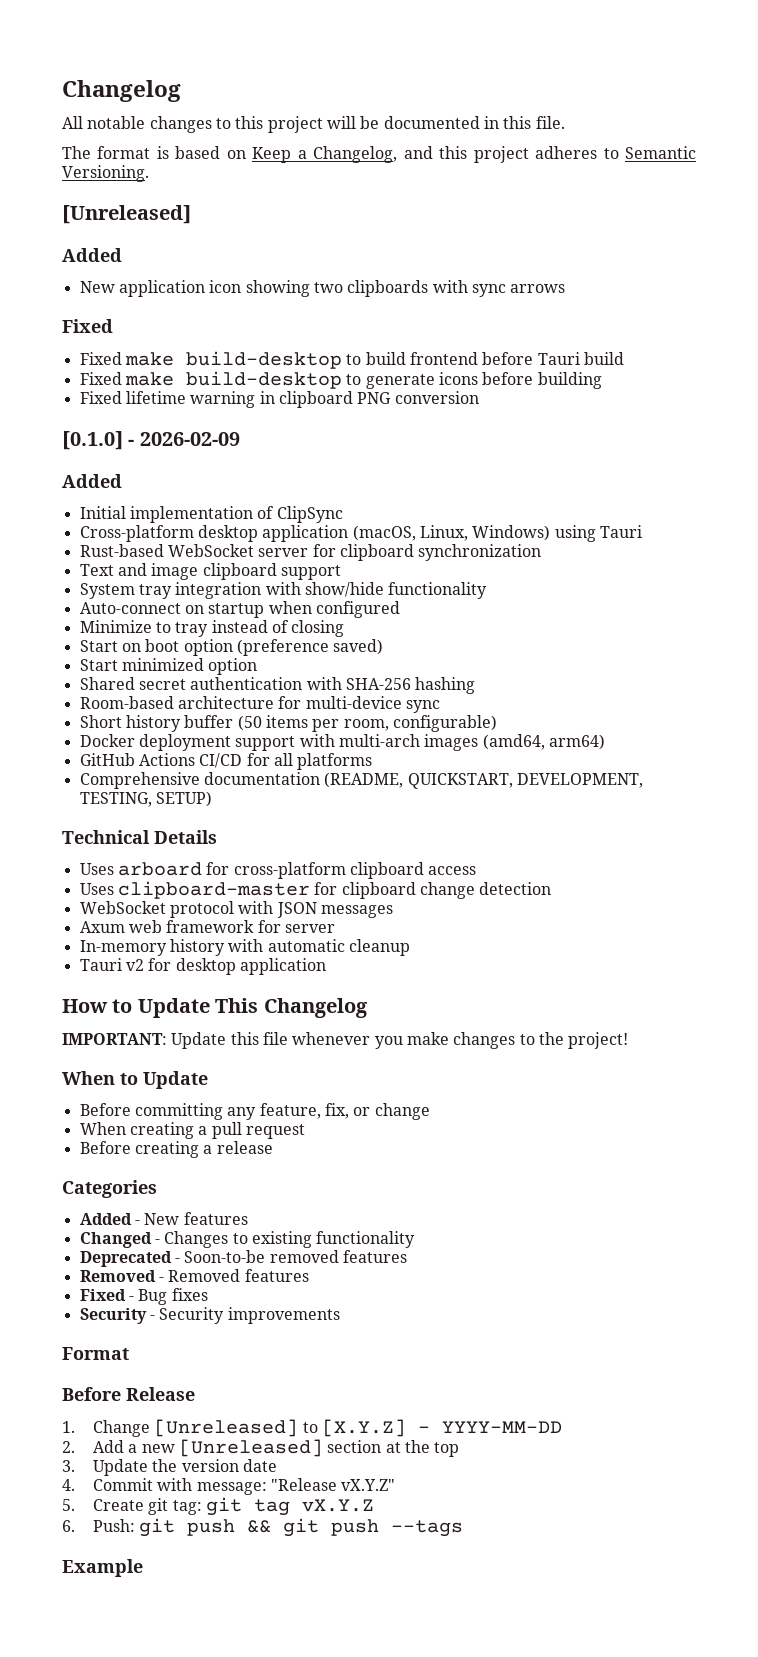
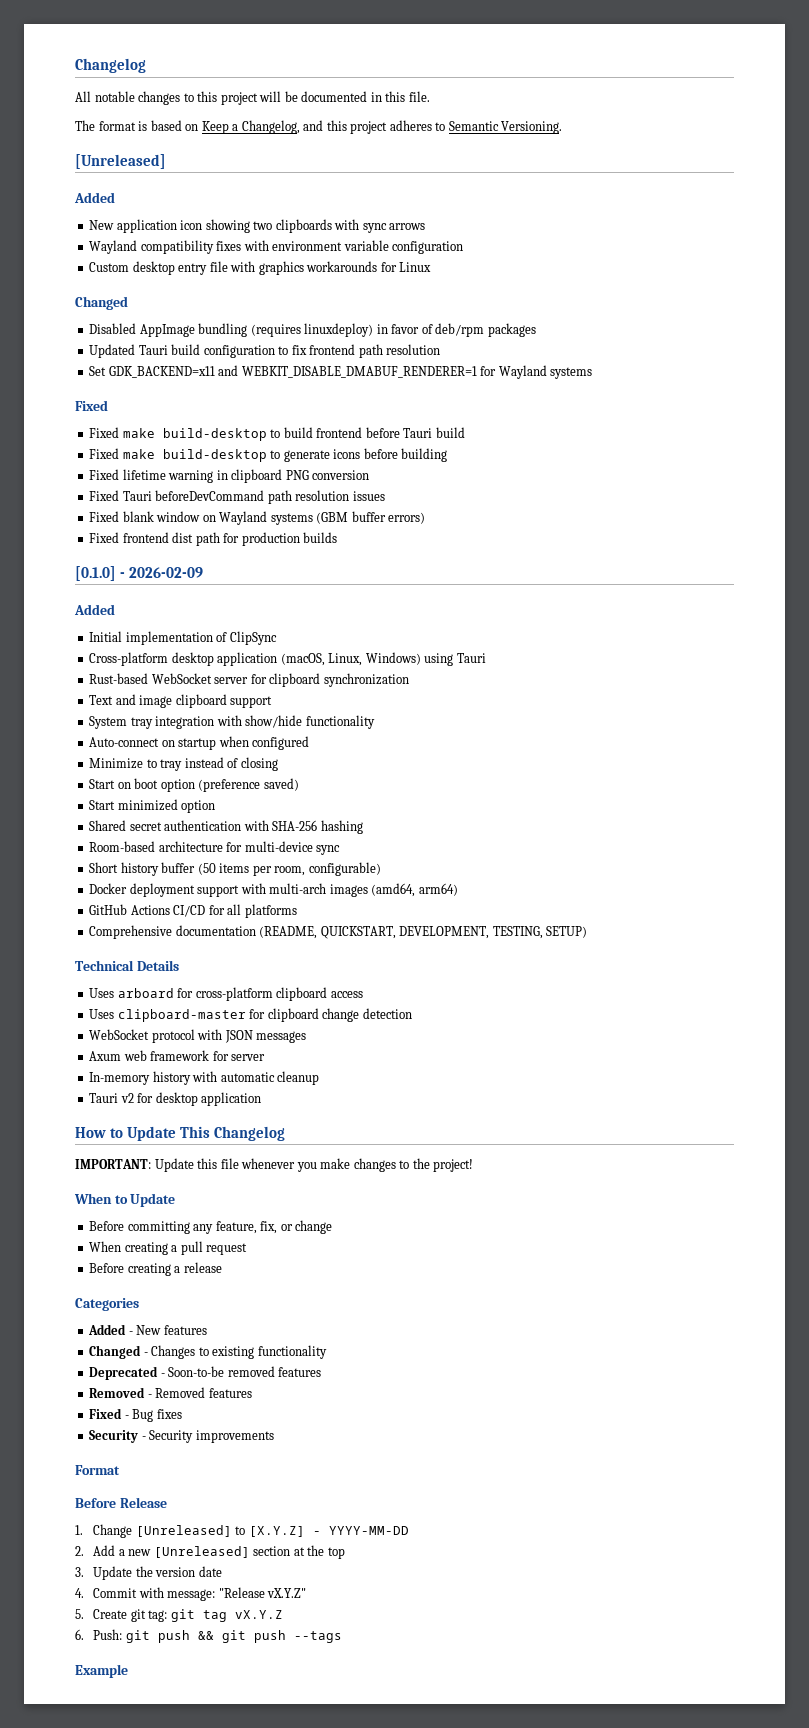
+ Wayland compatibility fixes with environment variable configuration
+ Custom desktop entry file with graphics workarounds for Linux
+ Changed
+ Disabled AppImage bundling (requires linuxdeploy) in favor of deb/rpm packages
+ Updated Tauri build configuration to fix frontend path resolution
+ Set GDK_BACKEND=x11 and WEBKIT_DISABLE_DMABUF_RENDERER=1 for Wayland systems
+ Fixed Tauri beforeDevCommand path resolution issues
+ Fixed blank window on Wayland systems (GBM buffer errors)
+ Fixed frontend dist path for production builds

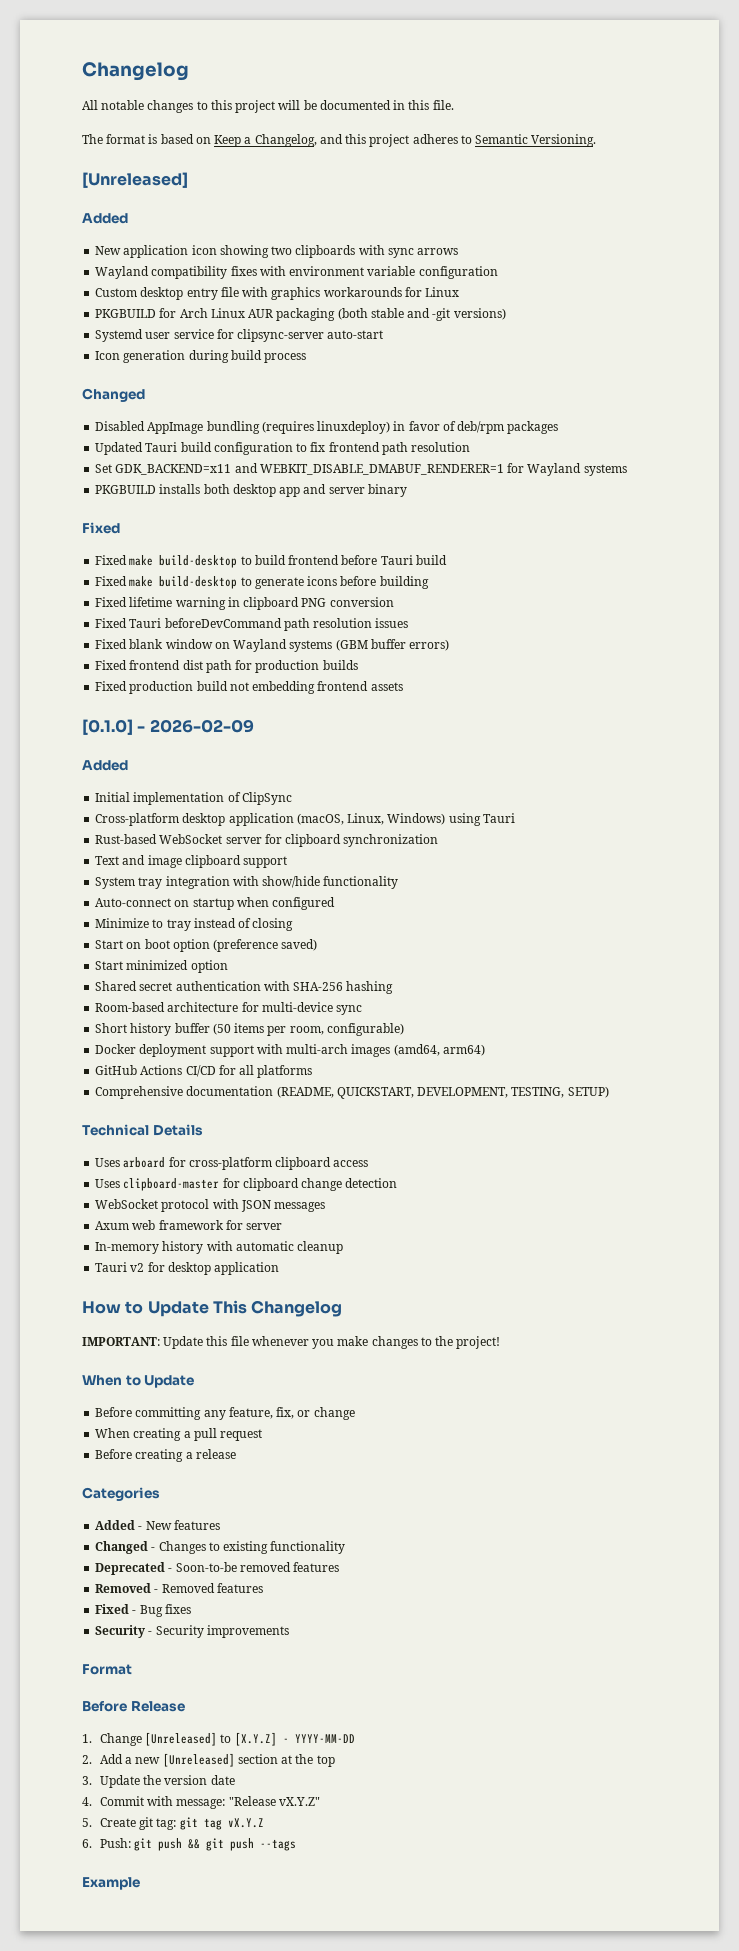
+ PKGBUILD for Arch Linux AUR packaging (both stable and -git versions)
+ Systemd user service for clipsync-server auto-start
+ Icon generation during build process
+ PKGBUILD installs both desktop app and server binary
+ Fixed production build not embedding frontend assets

